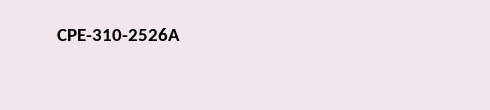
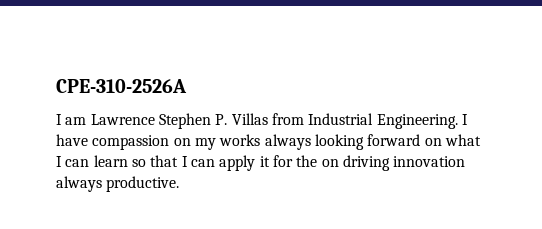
+ I am Lawrence Stephen P. Villas from Industrial Engineering. I have compassion on my works always looking forward on what I can learn so that I can apply it for the on driving innovation always productive.

